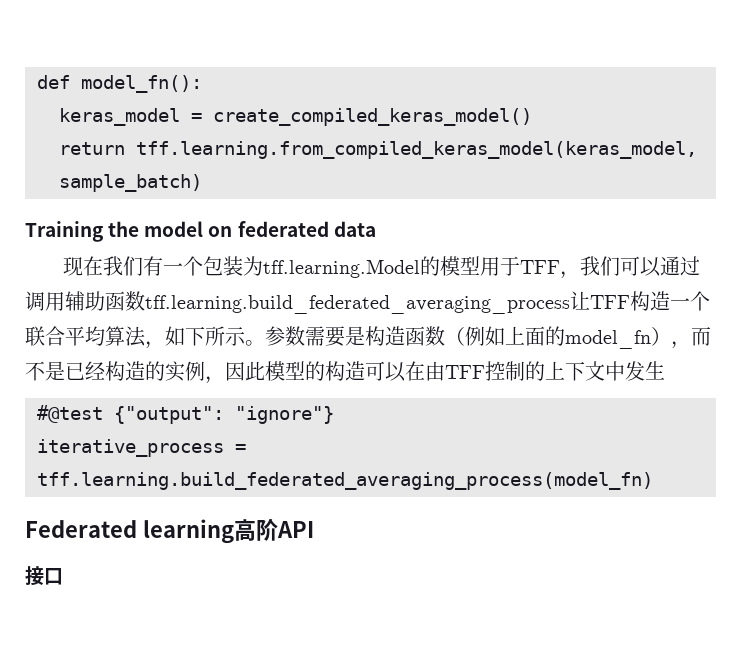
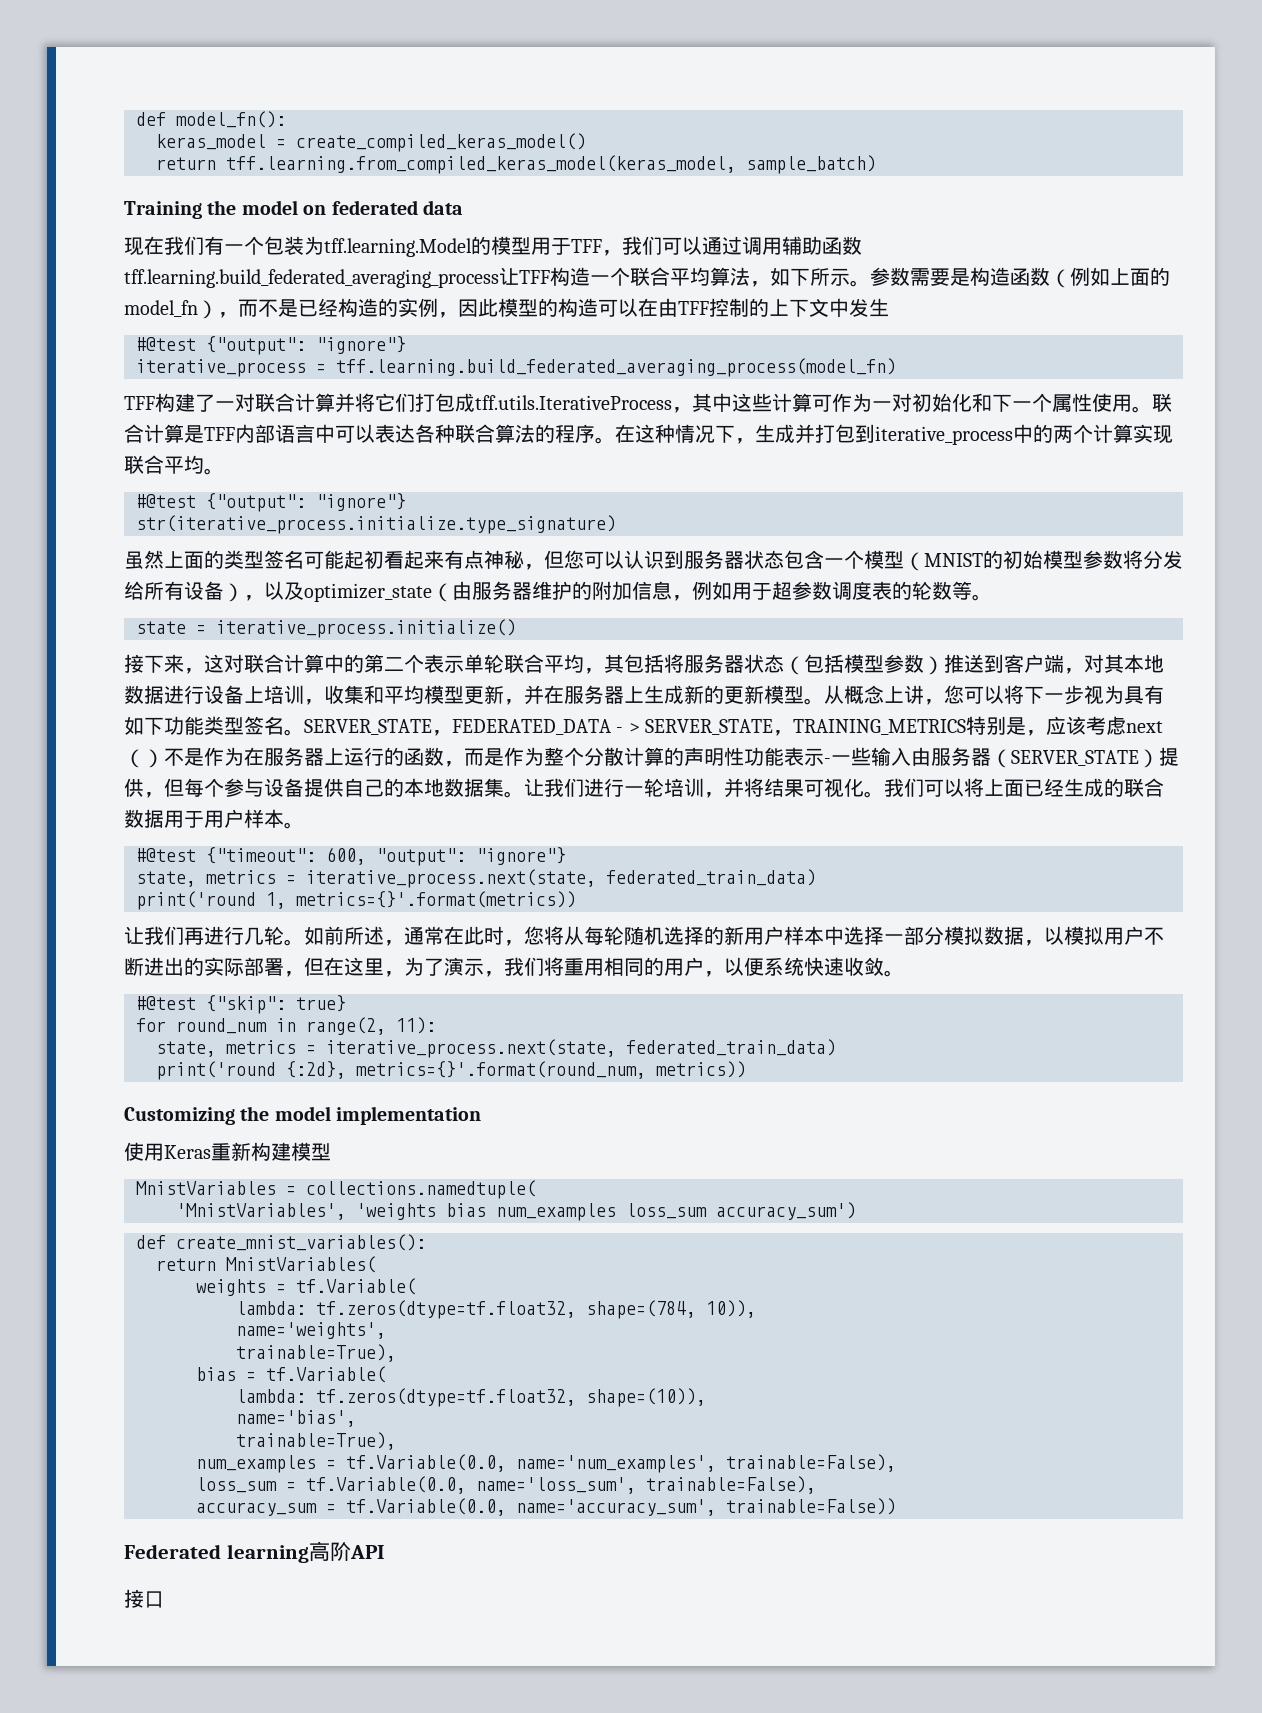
+ TFF构建了一对联合计算并将它们打包成tff.utils.IterativeProcess，其中这些计算可作为一对初始化和下一个属性使用。联合计算是TFF内部语言中可以表达各种联合算法的程序。在这种情况下，生成并打包到iterative_process中的两个计算实现联合平均。
+ #@test {"output": "ignore"}
+ str(iterative_process.initialize.type_signature)
+ 虽然上面的类型签名可能起初看起来有点神秘，但您可以认识到服务器状态包含一个模型（MNIST的初始模型参数将分发给所有设备），以及optimizer_state（由服务器维护的附加信息，例如用于超参数调度表的轮数等。
+ state = iterative_process.initialize()
+ 接下来，这对联合计算中的第二个表示单轮联合平均，其包括将服务器状态（包括模型参数）推送到客户端，对其本地数据进行设备上培训，收集和平均模型更新，并在服务器上生成新的更新模型。从概念上讲，您可以将下一步视为具有如下功能类型签名。SERVER_STATE，FEDERATED_DATA - > SERVER_STATE，TRAINING_METRICS特别是，应该考虑next（）不是作为在服务器上运行的函数，而是作为整个分散计算的声明性功能表示-一些输入由服务器（SERVER_STATE）提供，但每个参与设备提供自己的本地数据集。让我们进行一轮培训，并将结果可视化。我们可以将上面已经生成的联合数据用于用户样本。
+ #@test {"timeout": 600, "output": "ignore"}
+ state, metrics = iterative_process.next(state, federated_train_data)
+ print('round 1, metrics={}'.format(metrics))
+ 让我们再进行几轮。如前所述，通常在此时，您将从每轮随机选择的新用户样本中选择一部分模拟数据，以模拟用户不断进出的实际部署，但在这里，为了演示，我们将重用相同的用户，以便系统快速收敛。
+ #@test {"skip": true}
+ for round_num in range(2, 11):
+ state, metrics = iterative_process.next(state, federated_train_data)
+ print('round {:2d}, metrics={}'.format(round_num, metrics))
+ Customizing the model implementation
+ 使用Keras重新构建模型
+ MnistVariables = collections.namedtuple(
+ 'MnistVariables', 'weights bias num_examples loss_sum accuracy_sum')
+ def create_mnist_variables():
+ return MnistVariables(
+ weights = tf.Variable(
+ lambda: tf.zeros(dtype=tf.float32, shape=(784, 10)),
+ name='weights',
+ trainable=True),
+ bias = tf.Variable(
+ lambda: tf.zeros(dtype=tf.float32, shape=(10)),
+ name='bias',
+ trainable=True),
+ num_examples = tf.Variable(0.0, name='num_examples', trainable=False),
+ loss_sum = tf.Variable(0.0, name='loss_sum', trainable=False),
+ accuracy_sum = tf.Variable(0.0, name='accuracy_sum', trainable=False))

